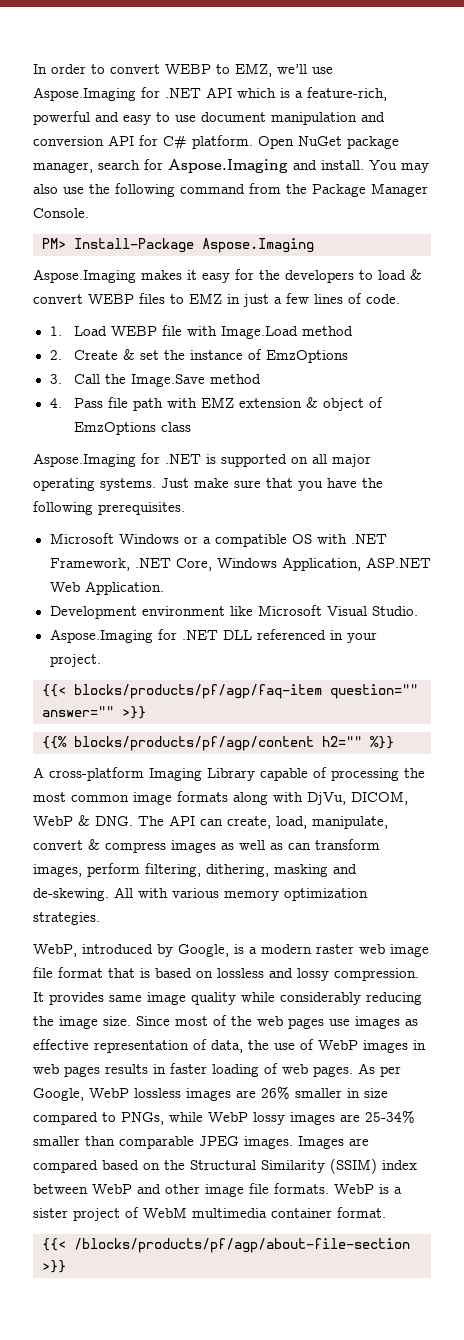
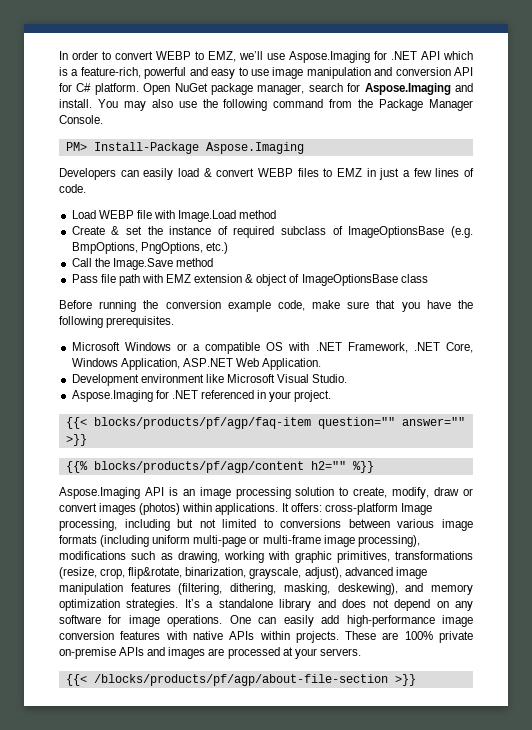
- In order to convert WEBP to EMZ, we’ll use Aspose.Imaging for .NET API which is a feature-rich, powerful and easy to use document manipulation and conversion API for C# platform.
+ In order to convert WEBP to EMZ, we’ll use Aspose.Imaging for .NET API which is a feature-rich, powerful and easy to use image manipulation and conversion API for C# platform.
- Aspose.Imaging makes it easy for the developers to load & convert WEBP files to EMZ in just a few lines of code.
+ Developers can easily load & convert WEBP files to EMZ in just a few lines of code.
- 1. Load WEBP file with Image.Load method
+ Load WEBP file with Image.Load method
- 2. Create & set the instance of EmzOptions
- 3. Call the Image.Save method
+ Create & set the instance of required subclass of ImageOptionsBase (e.g. BmpOptions, PngOptions, etc.)
+ Call the Image.Save method
- 4. Pass file path with EMZ extension & object of EmzOptions class
+ Pass file path with EMZ extension & object of ImageOptionsBase class
- Aspose.Imaging for .NET is supported on all major operating systems. Just make sure that you have the following prerequisites.
+ Before running the conversion example code, make sure that you have the following prerequisites.
- Aspose.Imaging for .NET DLL referenced in your project.
+ Aspose.Imaging for .NET referenced in your project.
- A cross-platform Imaging Library capable of processing the most common image formats along with DjVu, DICOM, WebP & DNG. The API can create, load, manipulate, convert & compress images as well as can transform images, perform filtering, dithering, masking and de-skewing. All with various memory optimization strategies.
- WebP, introduced by Google, is a modern raster web image file format that is based on lossless and lossy compression. It provides same image quality while considerably reducing the image size. Since most of the web pages use images as effective representation of data, the use of WebP images in web pages results in faster loading of web pages. As per Google, WebP lossless images are 26% smaller in size compared to PNGs, while WebP lossy images are 25-34% smaller than comparable JPEG images. Images are compared based on the Structural Similarity (SSIM) index between WebP and other image file formats. WebP is a sister project of WebM multimedia container format.
+ Aspose.Imaging API is an image processing solution to create, modify, draw or convert images (photos) within applications. It offers: cross-platform Image processing, including but not limited to conversions between various image formats (including uniform multi-page or multi-frame image processing), modifications such as drawing, working with graphic primitives, transformations (resize, crop, flip&rotate, binarization, grayscale, adjust), advanced image manipulation features (filtering, dithering, masking, deskewing), and memory optimization strategies. It’s a standalone library and does not depend on any software for image operations. One can easily add high-performance image conversion features with native APIs within projects. These are 100% private on-premise APIs and images are processed at your servers.

